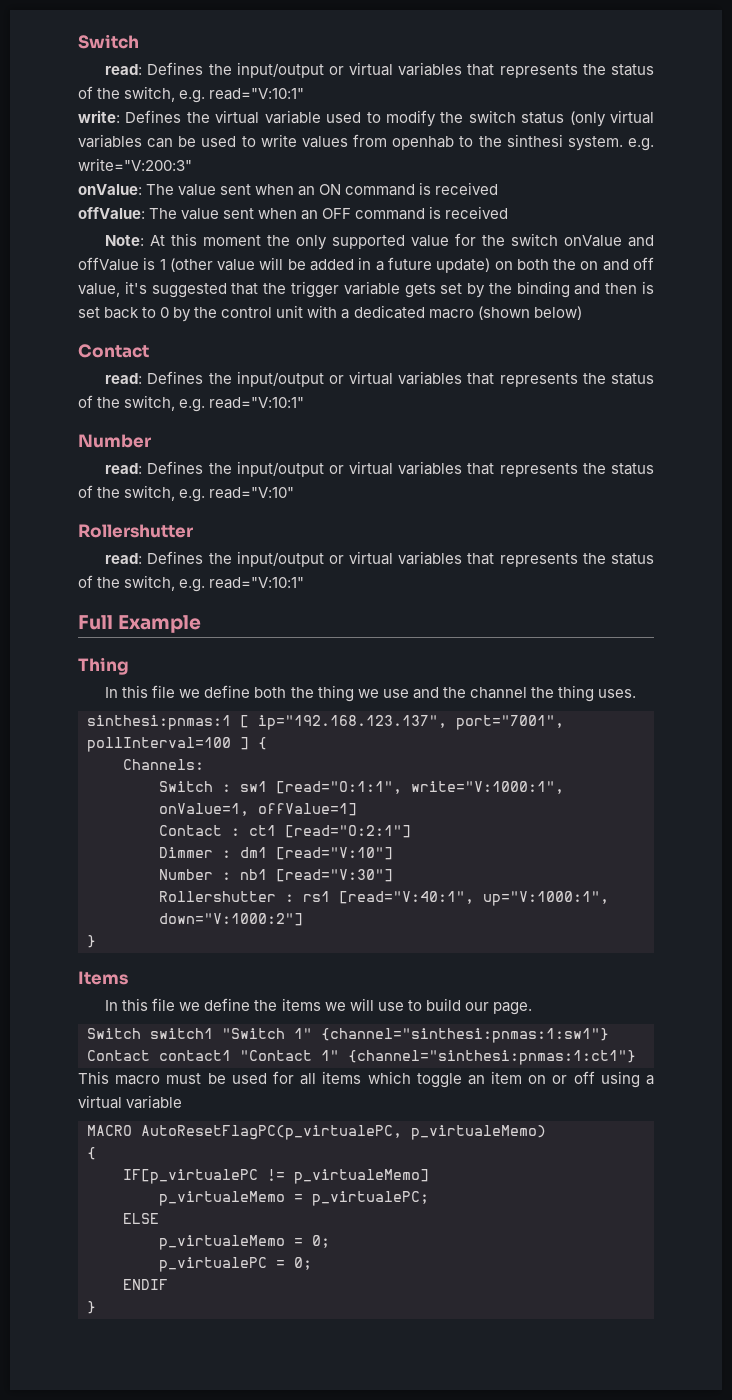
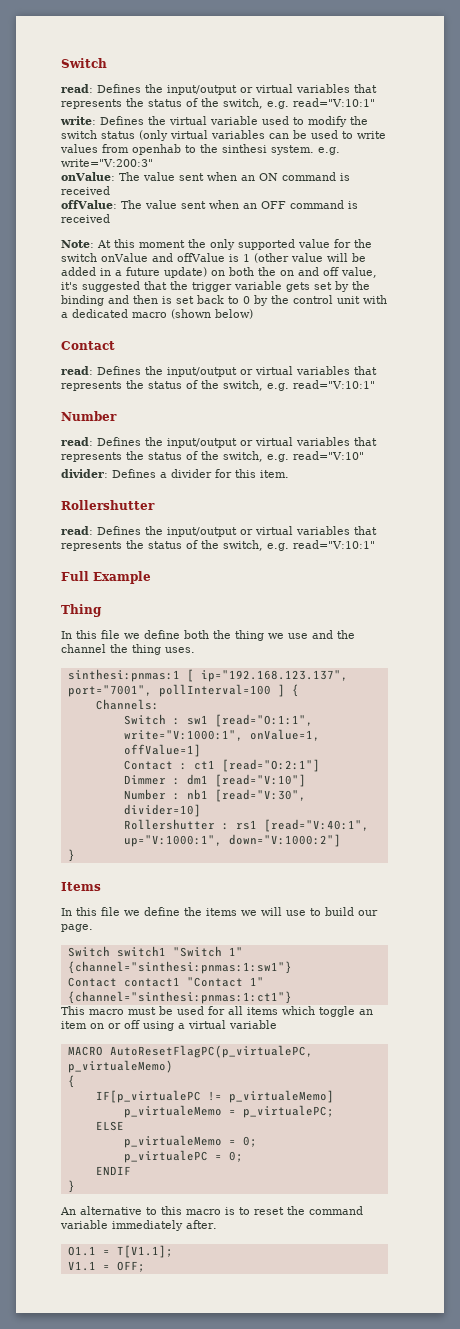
+ divider: Defines a divider for this item.
- Number : nb1 [read="V:30"]
+ Number : nb1 [read="V:30", divider=10]
+ An alternative to this macro is to reset the command variable immediately after.
+ O1.1 = T[V1.1];
+ V1.1 = OFF;

